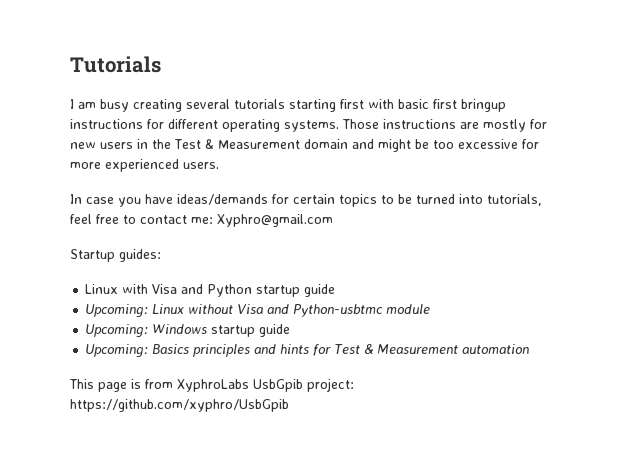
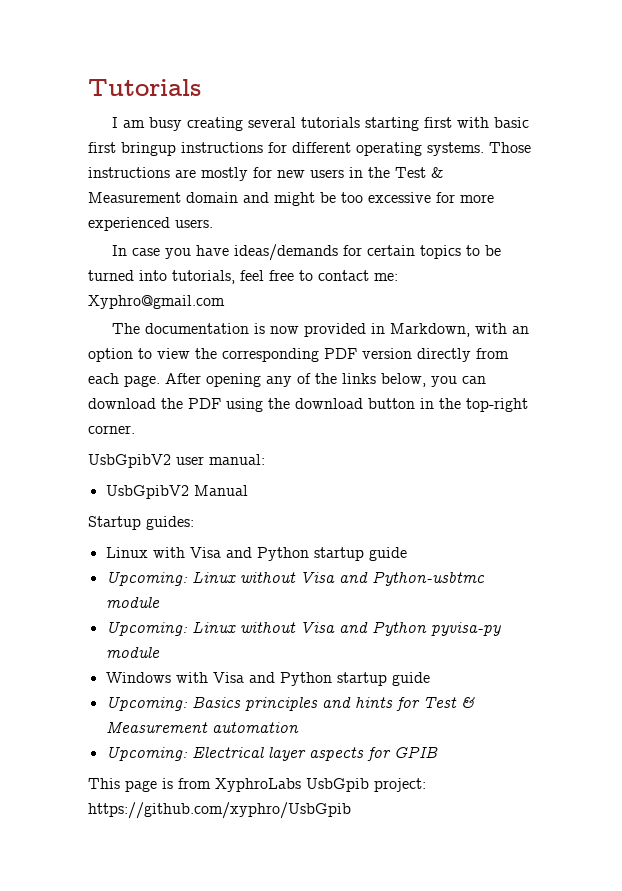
+ The documentation is now provided in Markdown, with an option to view the corresponding PDF version directly from each page. After opening any of the links below, you can download the PDF using the download button in the top‑right corner.
+ UsbGpibV2 user manual:
+ UsbGpibV2 Manual
- Upcoming: Windows startup guide
+ Upcoming: Linux without Visa and Python pyvisa-py module
+ Windows with Visa and Python startup guide
+ Upcoming: Electrical layer aspects for GPIB

